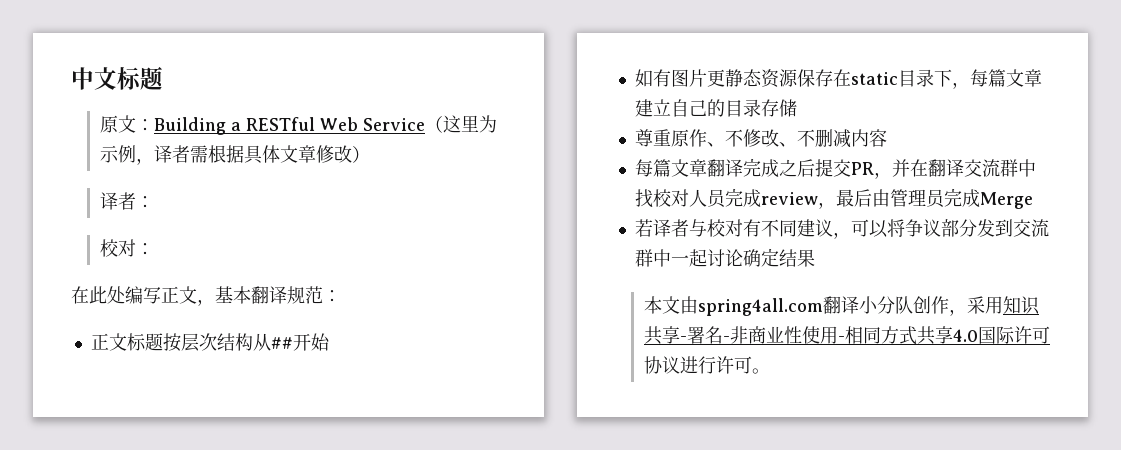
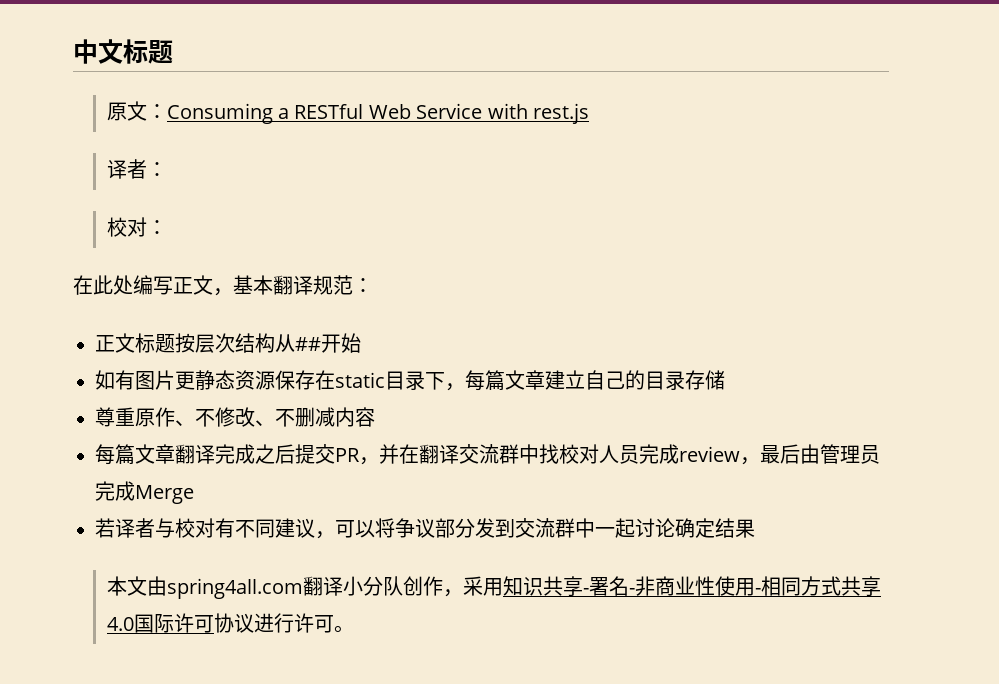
- 原文：Building a RESTful Web Service（这里为示例，译者需根据具体文章修改）
+ 原文：Consuming a RESTful Web Service with rest.js

